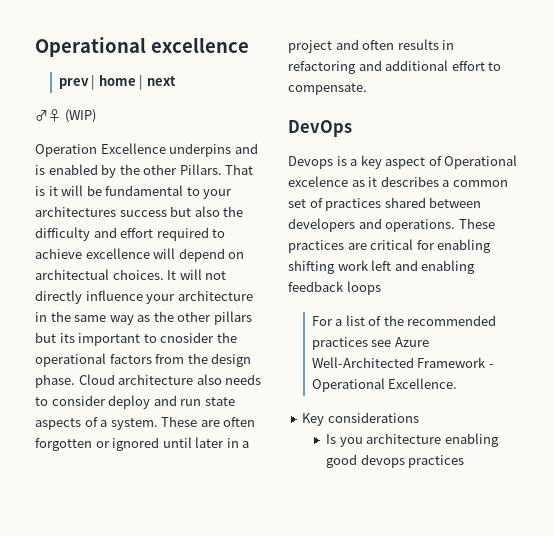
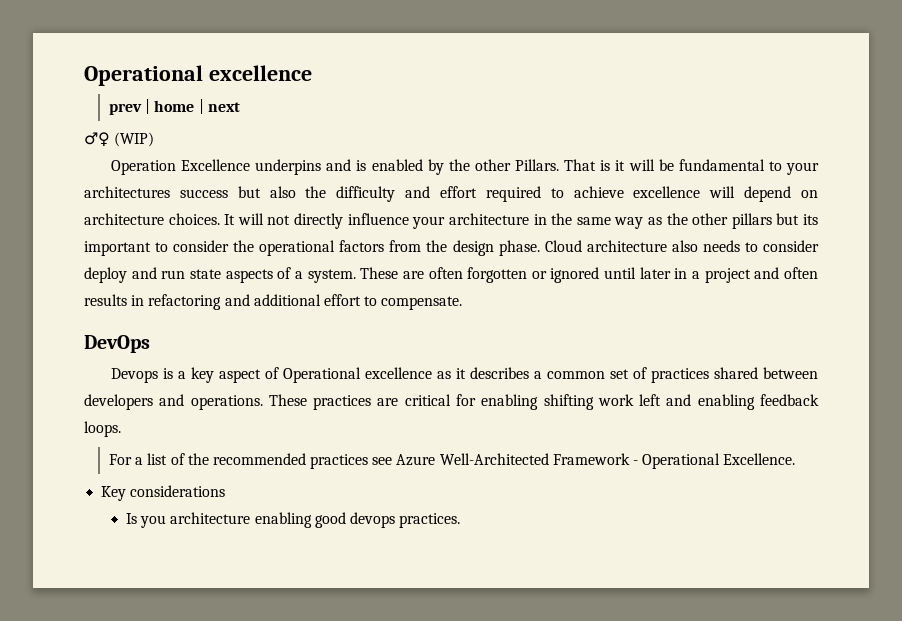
- That is it will be fundamental to your architectures success but also the difficulty and effort required to achieve excellence will depend on architectual choices.
+ That is it will be fundamental to your architectures success but also the difficulty and effort required to achieve excellence will depend on architecture choices.
- It will not directly influence your architecture in the same way as the other pillars but its important to cnosider the operational factors from the design phase.
+ It will not directly influence your architecture in the same way as the other pillars but its important to consider the operational factors from the design phase.
- Devops is a key aspect of Operational excelence as it describes a common set of practices shared between developers and operations.
+ Devops is a key aspect of Operational excellence as it describes a common set of practices shared between developers and operations.
- These practices are critical for enabling shifting work left and enabling feedback loops
+ These practices are critical for enabling shifting work left and enabling feedback loops.
- Is you architecture enabling good devops practices
+ Is you architecture enabling good devops practices.

